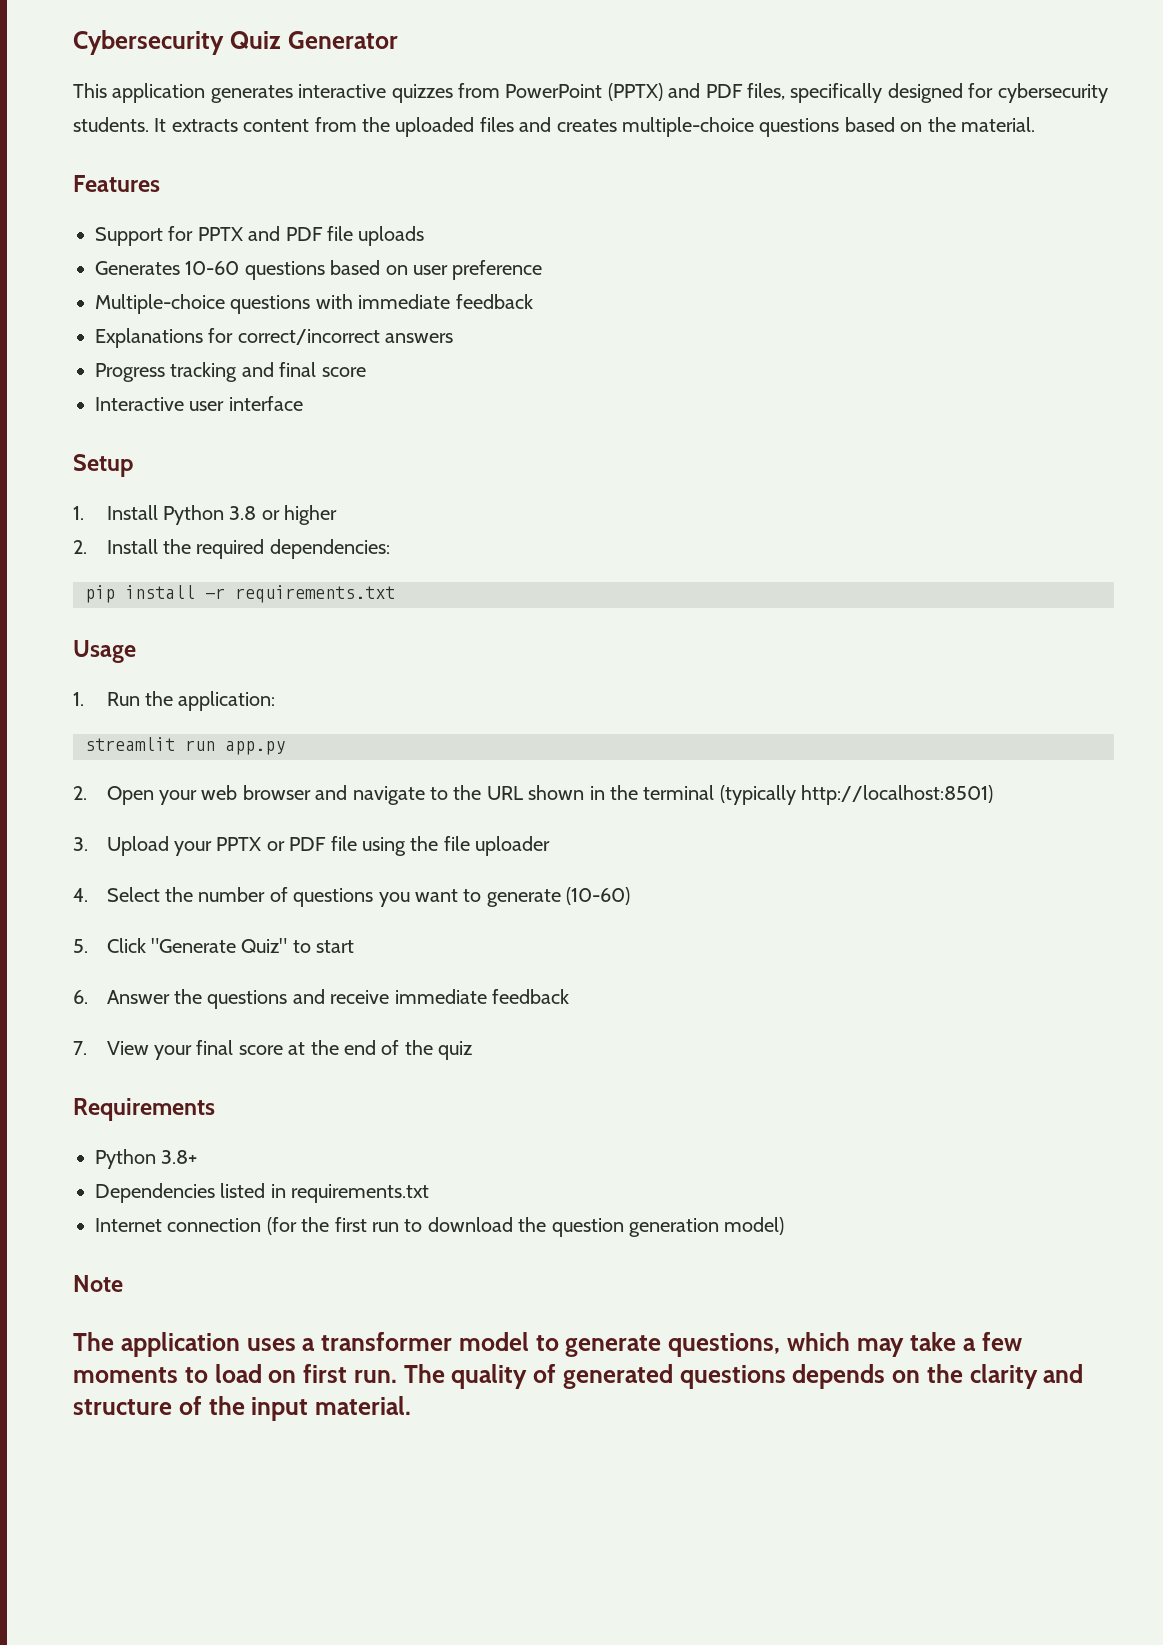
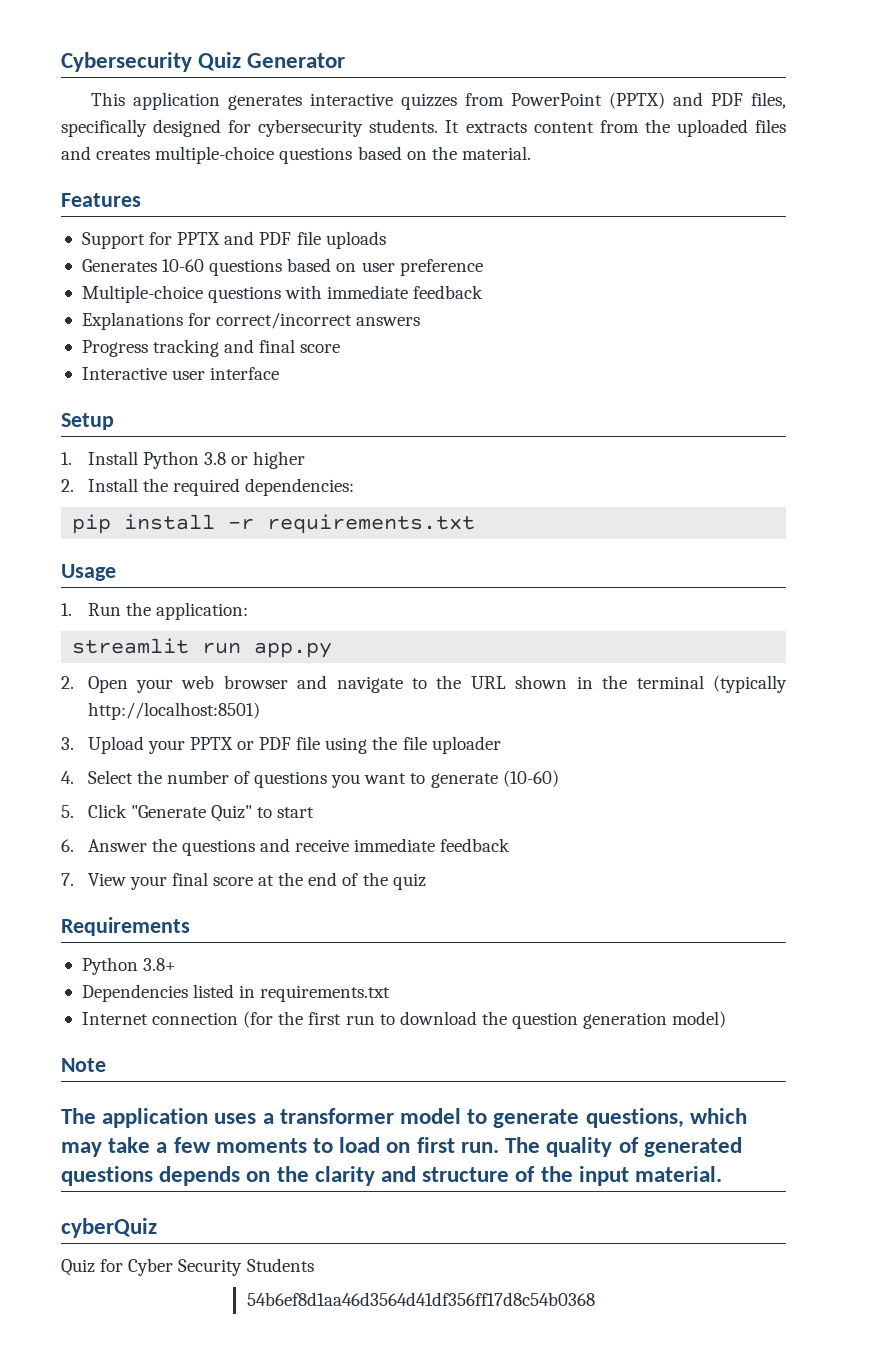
+ cyberQuiz
+ Quiz for Cyber Security Students
+ 54b6ef8d1aa46d3564d41df356ff17d8c54b0368

